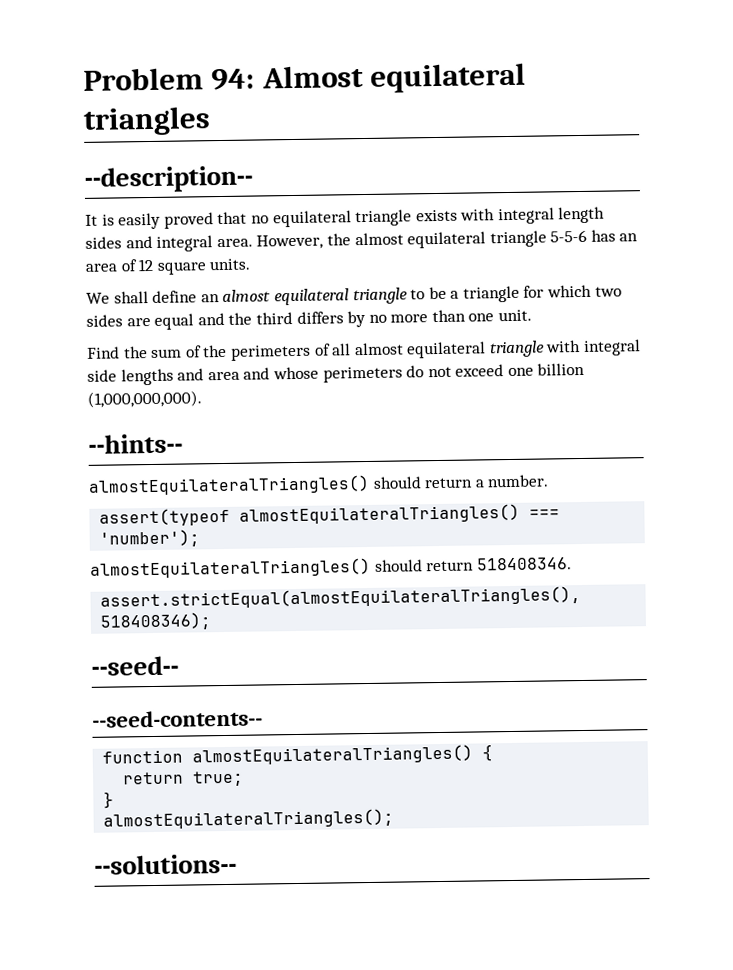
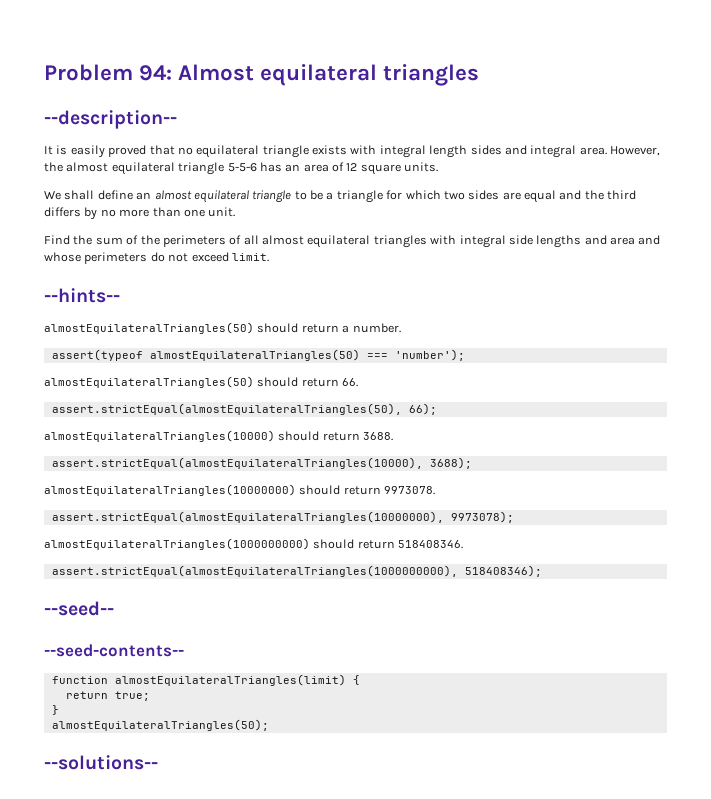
- Find the sum of the perimeters of all almost equilateral triangle with integral side lengths and area and whose perimeters do not exceed one billion (1,000,000,000).
+ Find the sum of the perimeters of all almost equilateral triangles with integral side lengths and area and whose perimeters do not exceed limit.
- almostEquilateralTriangles() should return a number.
+ almostEquilateralTriangles(50) should return a number.
- assert(typeof almostEquilateralTriangles() === 'number');
+ assert(typeof almostEquilateralTriangles(50) === 'number');
- almostEquilateralTriangles() should return 518408346.
+ almostEquilateralTriangles(50) should return 66.
+ assert.strictEqual(almostEquilateralTriangles(50), 66);
+ almostEquilateralTriangles(10000) should return 3688.
+ assert.strictEqual(almostEquilateralTriangles(10000), 3688);
+ almostEquilateralTriangles(10000000) should return 9973078.
+ assert.strictEqual(almostEquilateralTriangles(10000000), 9973078);
+ almostEquilateralTriangles(1000000000) should return 518408346.
- assert.strictEqual(almostEquilateralTriangles(), 518408346);
+ assert.strictEqual(almostEquilateralTriangles(1000000000), 518408346);
- function almostEquilateralTriangles() {
+ function almostEquilateralTriangles(limit) {
- almostEquilateralTriangles();
+ almostEquilateralTriangles(50);

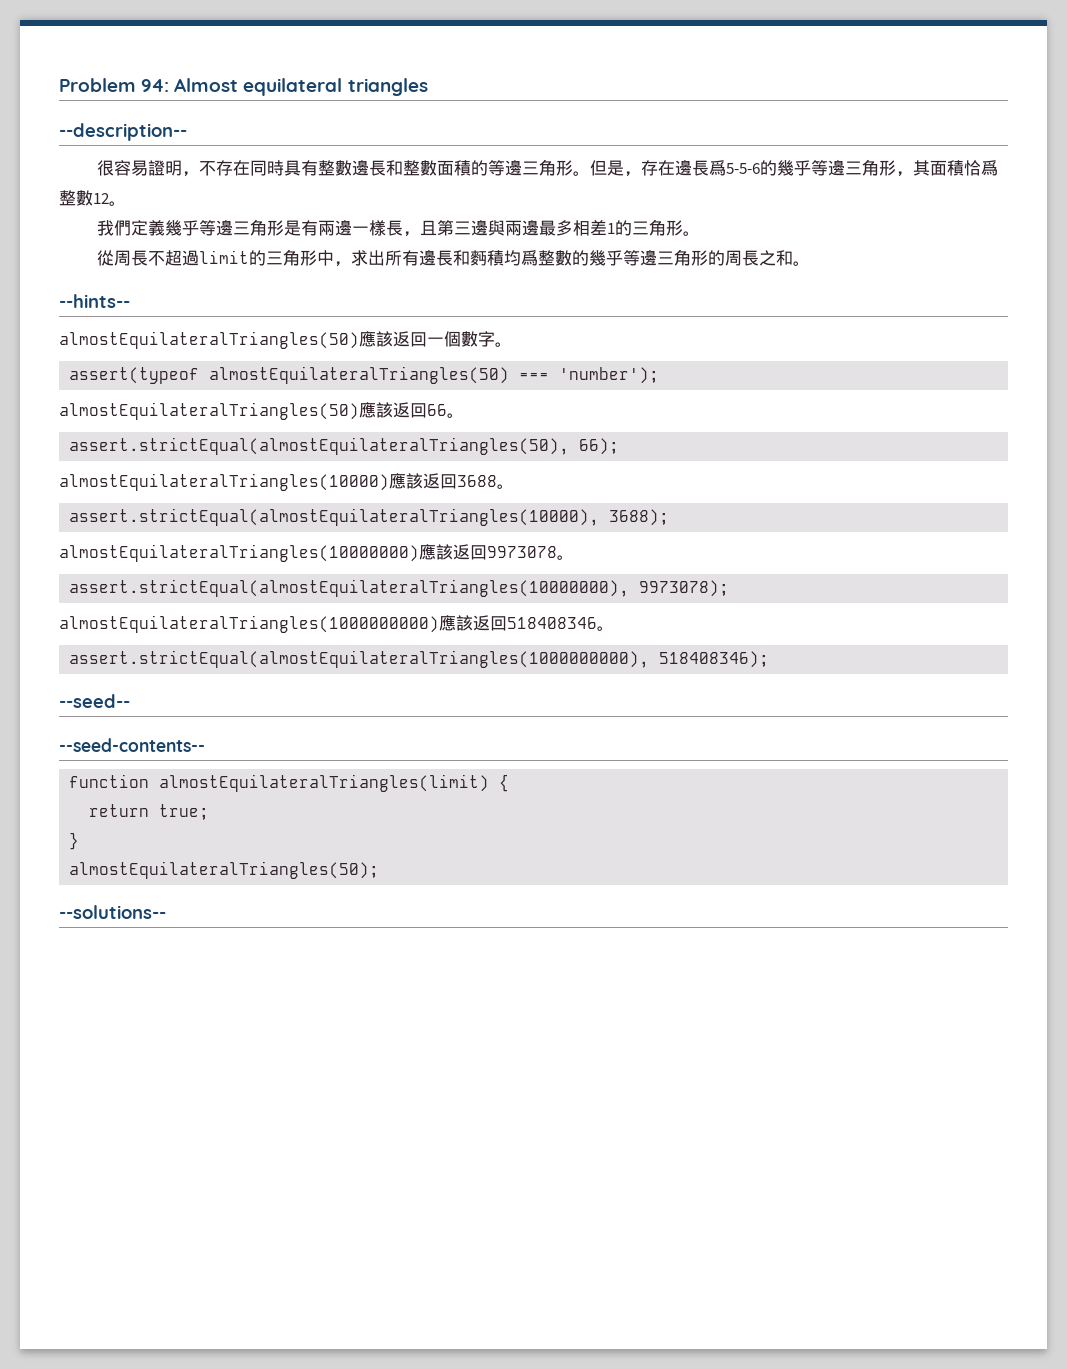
- It is easily proved that no equilateral triangle exists with integral length sides and integral area. However, the almost equilateral triangle 5-5-6 has an area of 12 square units.
- We shall define an almost equilateral triangle to be a triangle for which two sides are equal and the third differs by no more than one unit.
- Find the sum of the perimeters of all almost equilateral triangles with integral side lengths and area and whose perimeters do not exceed limit.
+ 很容易證明，不存在同時具有整數邊長和整數面積的等邊三角形。但是，存在邊長爲5-5-6的幾乎等邊三角形，其面積恰爲整數12。
+ 我們定義幾乎等邊三角形是有兩邊一樣長，且第三邊與兩邊最多相差1的三角形。
+ 從周長不超過limit的三角形中，求出所有邊長和麪積均爲整數的幾乎等邊三角形的周長之和。
  --hints--
- almostEquilateralTriangles(50) should return a number.
+ almostEquilateralTriangles(50)應該返回一個數字。
- almostEquilateralTriangles(50) should return 66.
+ almostEquilateralTriangles(50)應該返回66。
- almostEquilateralTriangles(10000) should return 3688.
+ almostEquilateralTriangles(10000)應該返回3688。
- almostEquilateralTriangles(10000000) should return 9973078.
+ almostEquilateralTriangles(10000000)應該返回9973078。
- almostEquilateralTriangles(1000000000) should return 518408346.
+ almostEquilateralTriangles(1000000000)應該返回518408346。

